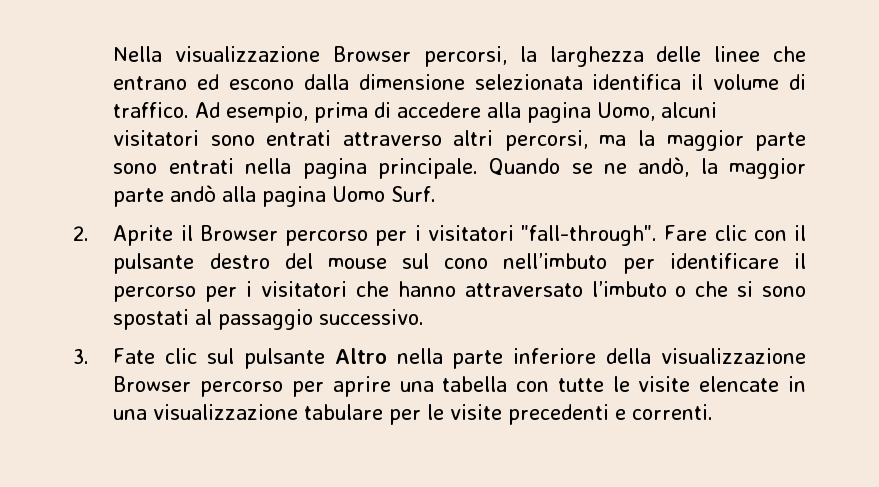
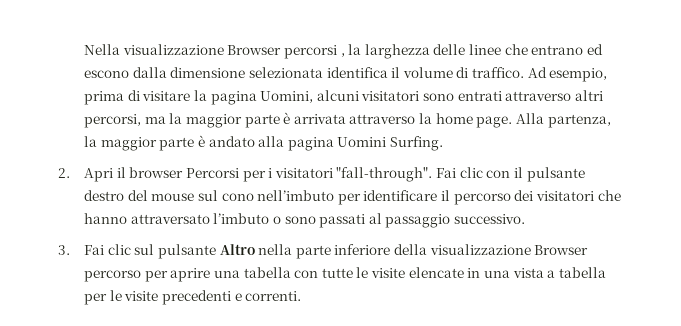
- Nella visualizzazione Browser percorsi, la larghezza delle linee che entrano ed escono dalla dimensione selezionata identifica il volume di traffico.
+ Nella visualizzazione Browser percorsi , la larghezza delle linee che entrano ed escono dalla dimensione selezionata identifica il volume di traffico.
- Ad esempio, prima di accedere alla pagina Uomo, alcuni visitatori sono entrati attraverso altri percorsi, ma la maggior parte sono entrati nella pagina principale. Quando se ne andò, la maggior parte andò alla pagina Uomo Surf.
- 2. Aprite il Browser percorso per i visitatori "fall-through".
+ Ad esempio, prima di visitare la pagina Uomini, alcuni visitatori sono entrati attraverso altri percorsi, ma la maggior parte è arrivata attraverso la home page. Alla partenza, la maggior parte è andato alla pagina Uomini Surfing.
+ 2. Apri il browser Percorsi per i visitatori "fall-through".
- Fare clic con il pulsante destro del mouse sul cono nell’imbuto per identificare il percorso per i visitatori che hanno attraversato l’imbuto o che si sono spostati al passaggio successivo.
+ Fai clic con il pulsante destro del mouse sul cono nell’imbuto per identificare il percorso dei visitatori che hanno attraversato l’imbuto o sono passati al passaggio successivo.
- 3. Fate clic sul pulsante Altro nella parte inferiore della visualizzazione Browser percorso per aprire una tabella con tutte le visite elencate in una visualizzazione tabulare per le visite precedenti e correnti.
+ 3. Fai clic sul pulsante Altro nella parte inferiore della visualizzazione Browser percorso per aprire una tabella con tutte le visite elencate in una vista a tabella per le visite precedenti e correnti.

